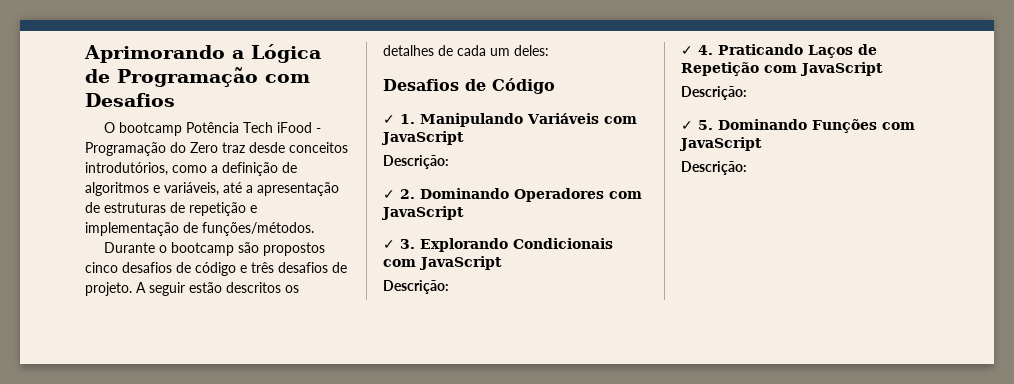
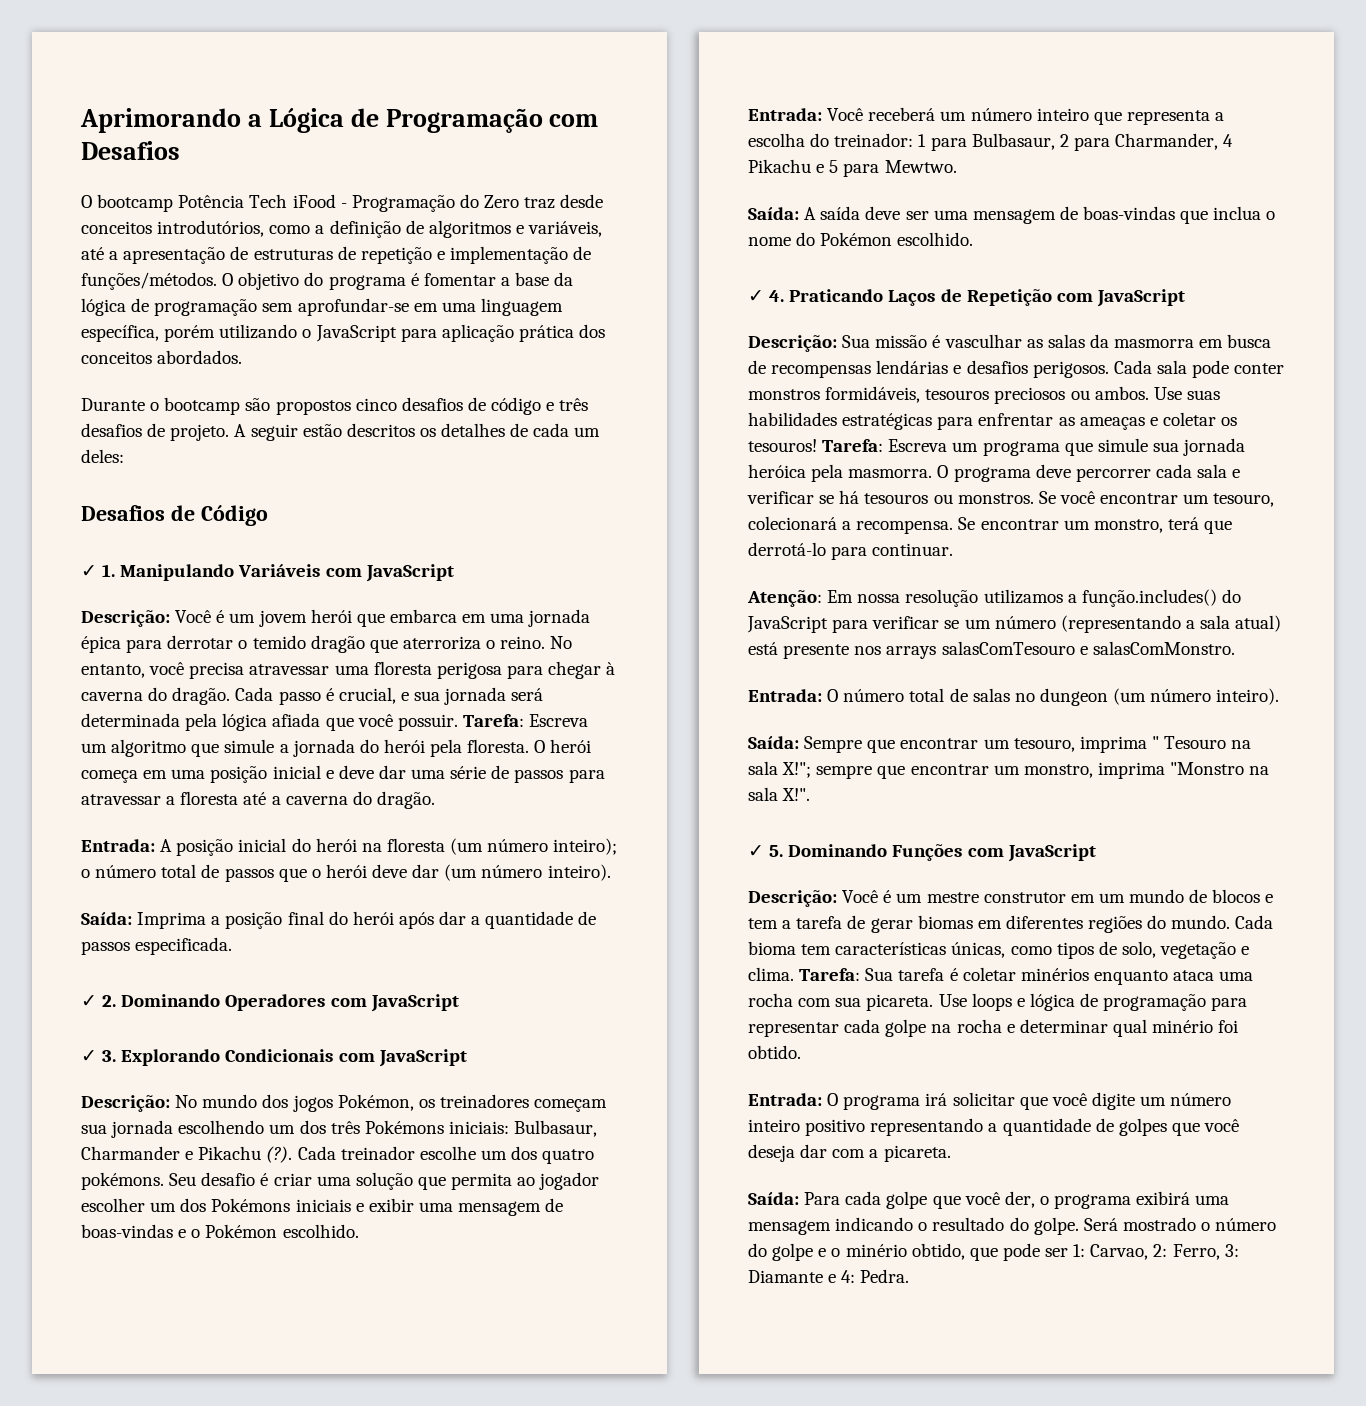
+ O objetivo do programa é fomentar a base da lógica de programação sem aprofundar-se em uma linguagem específica, porém utilizando o JavaScript para aplicação prática dos conceitos abordados.
  ✓ 1. Manipulando Variáveis com JavaScript
- Descrição:
+ Descrição: Você é um jovem herói que embarca em uma jornada épica para derrotar o temido dragão que aterroriza o reino. No entanto, você precisa atravessar uma floresta perigosa para chegar à caverna do dragão. Cada passo é crucial, e sua jornada será determinada pela lógica afiada que você possuir. Tarefa: Escreva um algoritmo que simule a jornada do herói pela floresta. O herói começa em uma posição inicial e deve dar uma série de passos para atravessar a floresta até a caverna do dragão.
+ Entrada: A posição inicial do herói na floresta (um número inteiro); o número total de passos que o herói deve dar (um número inteiro).
+ Saída: Imprima a posição final do herói após dar a quantidade de passos especificada.
  ✓ 3. Explorando Condicionais com JavaScript
- Descrição:
+ Descrição: No mundo dos jogos Pokémon, os treinadores começam sua jornada escolhendo um dos três Pokémons iniciais: Bulbasaur, Charmander e Pikachu (?). Cada treinador escolhe um dos quatro pokémons. Seu desafio é criar uma solução que permita ao jogador escolher um dos Pokémons iniciais e exibir uma mensagem de boas-vindas e o Pokémon escolhido.
+ Entrada: Você receberá um número inteiro que representa a escolha do treinador: 1 para Bulbasaur, 2 para Charmander, 4 Pikachu e 5 para Mewtwo.
+ Saída: A saída deve ser uma mensagem de boas-vindas que inclua o nome do Pokémon escolhido.
  ✓ 4. Praticando Laços de Repetição com JavaScript
- Descrição:
+ Descrição: Sua missão é vasculhar as salas da masmorra em busca de recompensas lendárias e desafios perigosos. Cada sala pode conter monstros formidáveis, tesouros preciosos ou ambos. Use suas habilidades estratégicas para enfrentar as ameaças e coletar os tesouros! Tarefa: Escreva um programa que simule sua jornada heróica pela masmorra. O programa deve percorrer cada sala e verificar se há tesouros ou monstros. Se você encontrar um tesouro, colecionará a recompensa. Se encontrar um monstro, terá que derrotá-lo para continuar.
+ Atenção: Em nossa resolução utilizamos a função.includes() do JavaScript para verificar se um número (representando a sala atual) está presente nos arrays salasComTesouro e salasComMonstro.
+ Entrada: O número total de salas no dungeon (um número inteiro).
+ Saída: Sempre que encontrar um tesouro, imprima " Tesouro na sala X!"; sempre que encontrar um monstro, imprima "Monstro na sala X!".
  ✓ 5. Dominando Funções com JavaScript
- Descrição:
+ Descrição: Você é um mestre construtor em um mundo de blocos e tem a tarefa de gerar biomas em diferentes regiões do mundo. Cada bioma tem características únicas, como tipos de solo, vegetação e clima. Tarefa: Sua tarefa é coletar minérios enquanto ataca uma rocha com sua picareta. Use loops e lógica de programação para representar cada golpe na rocha e determinar qual minério foi obtido.
+ Entrada: O programa irá solicitar que você digite um número inteiro positivo representando a quantidade de golpes que você deseja dar com a picareta.
+ Saída: Para cada golpe que você der, o programa exibirá uma mensagem indicando o resultado do golpe. Será mostrado o número do golpe e o minério obtido, que pode ser 1: Carvao, 2: Ferro, 3: Diamante e 4: Pedra.

